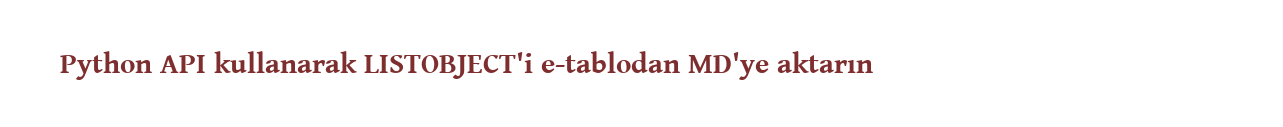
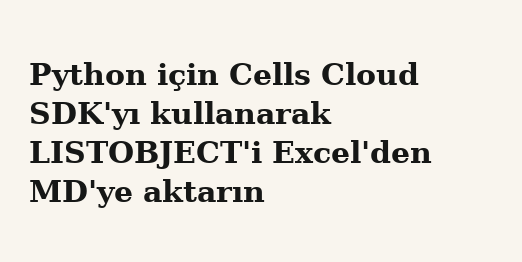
- Python API kullanarak LISTOBJECT'i e-tablodan MD'ye aktarın
+ Python için Cells Cloud SDK'yı kullanarak LISTOBJECT'i Excel'den MD'ye aktarın

